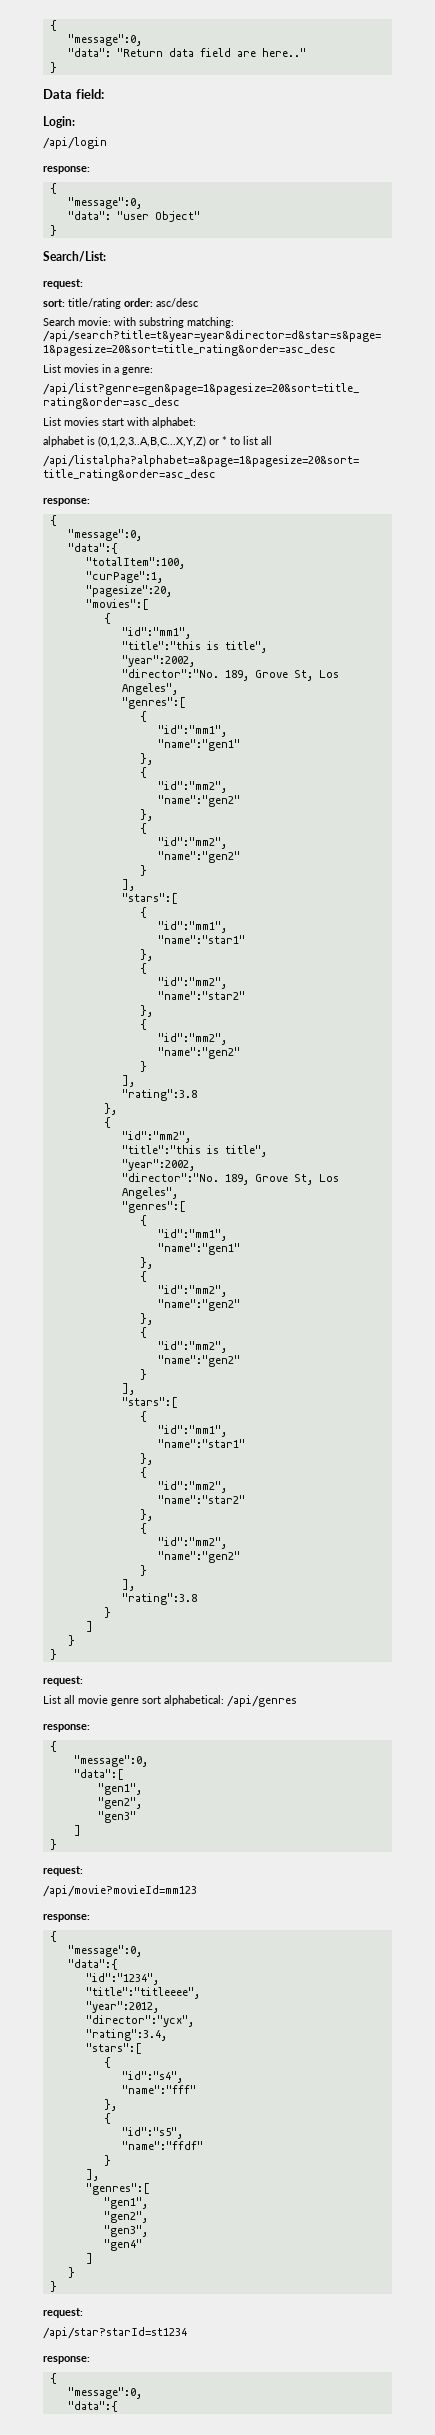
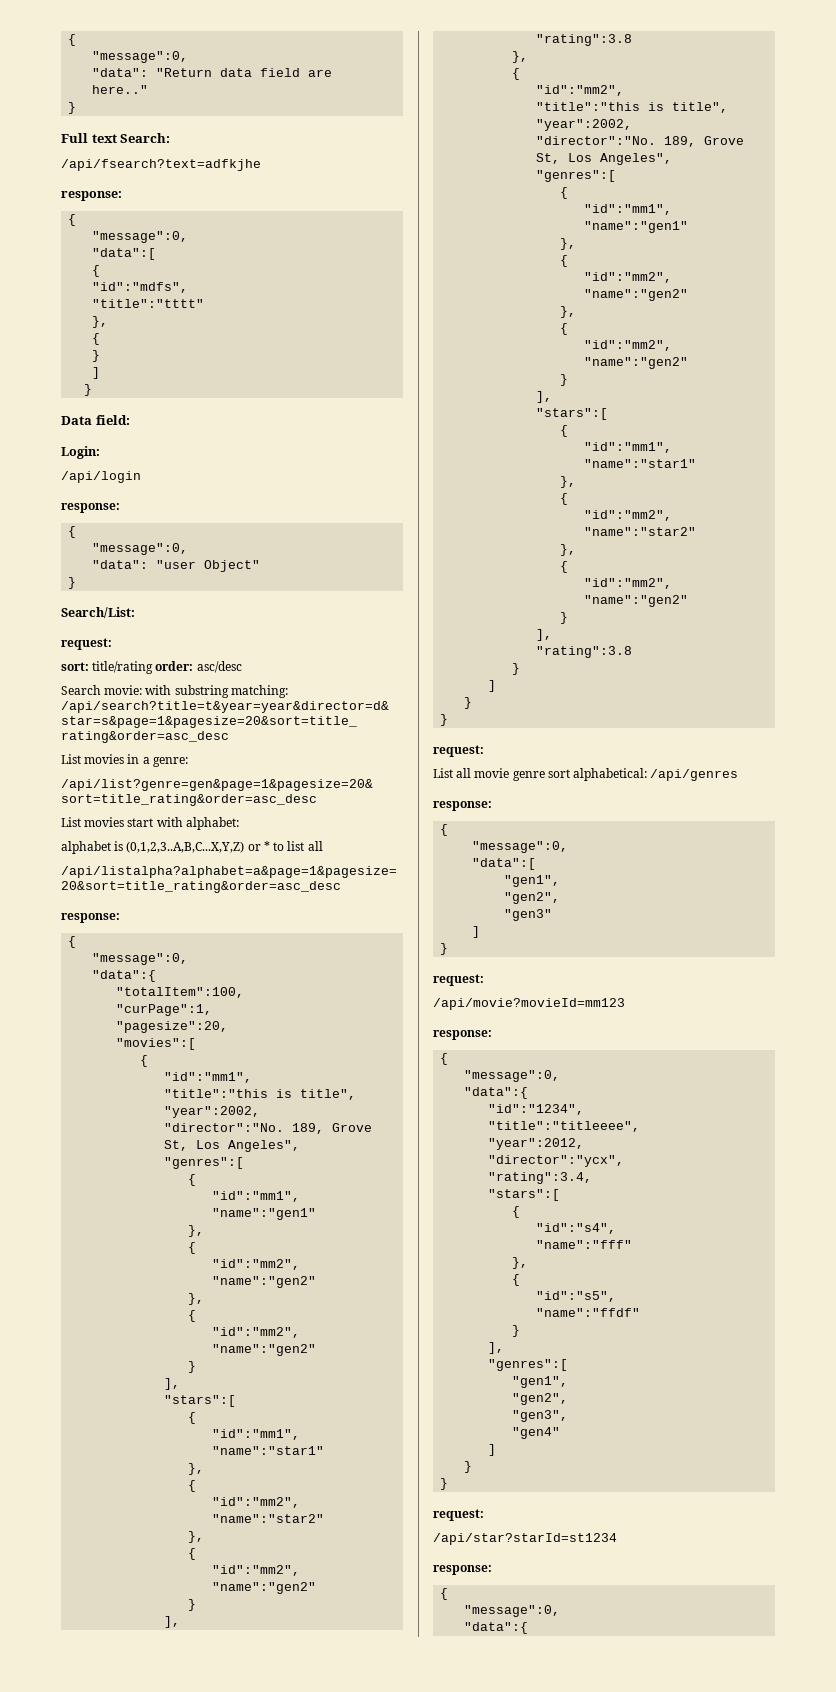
+ Full text Search:
+ /api/fsearch?text=adfkjhe
+ response:
+ {
+ "message":0,
+ "data":[
+ {
+ "id":"mdfs",
+ "title":"tttt"
+ },
+ {
+ }
+ ]
+ }

